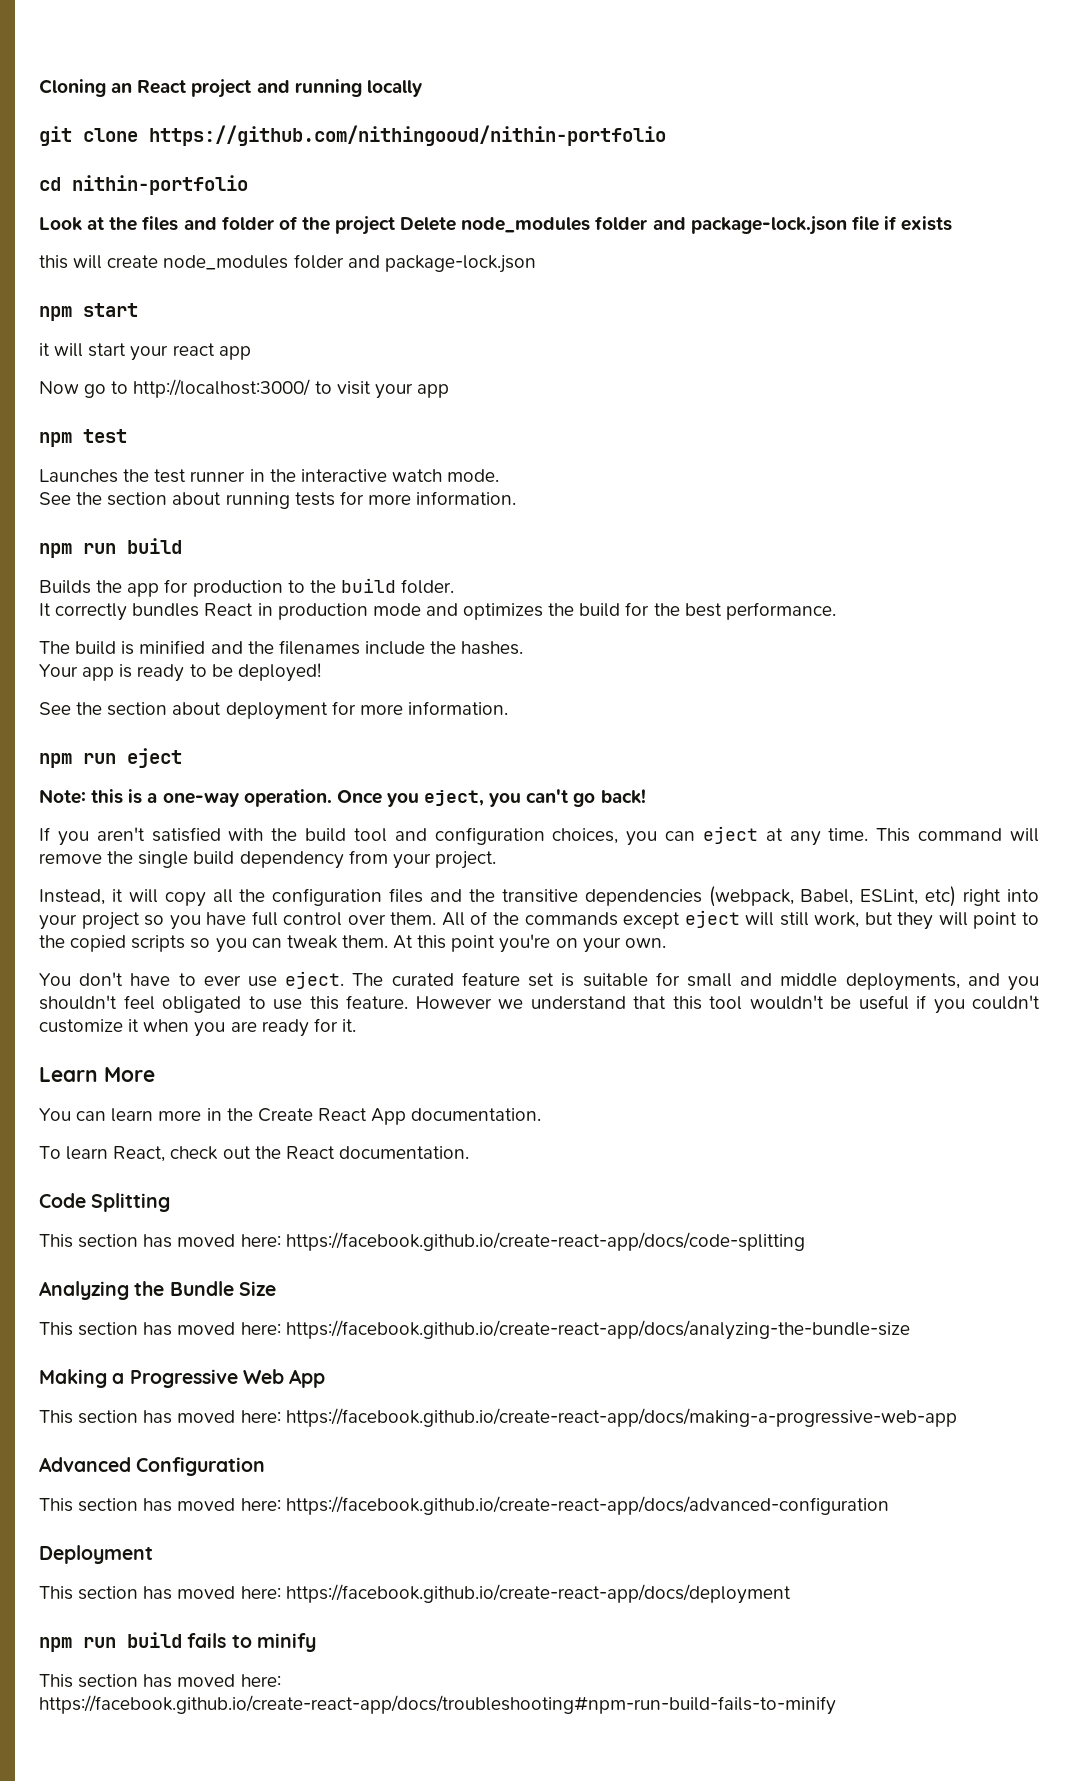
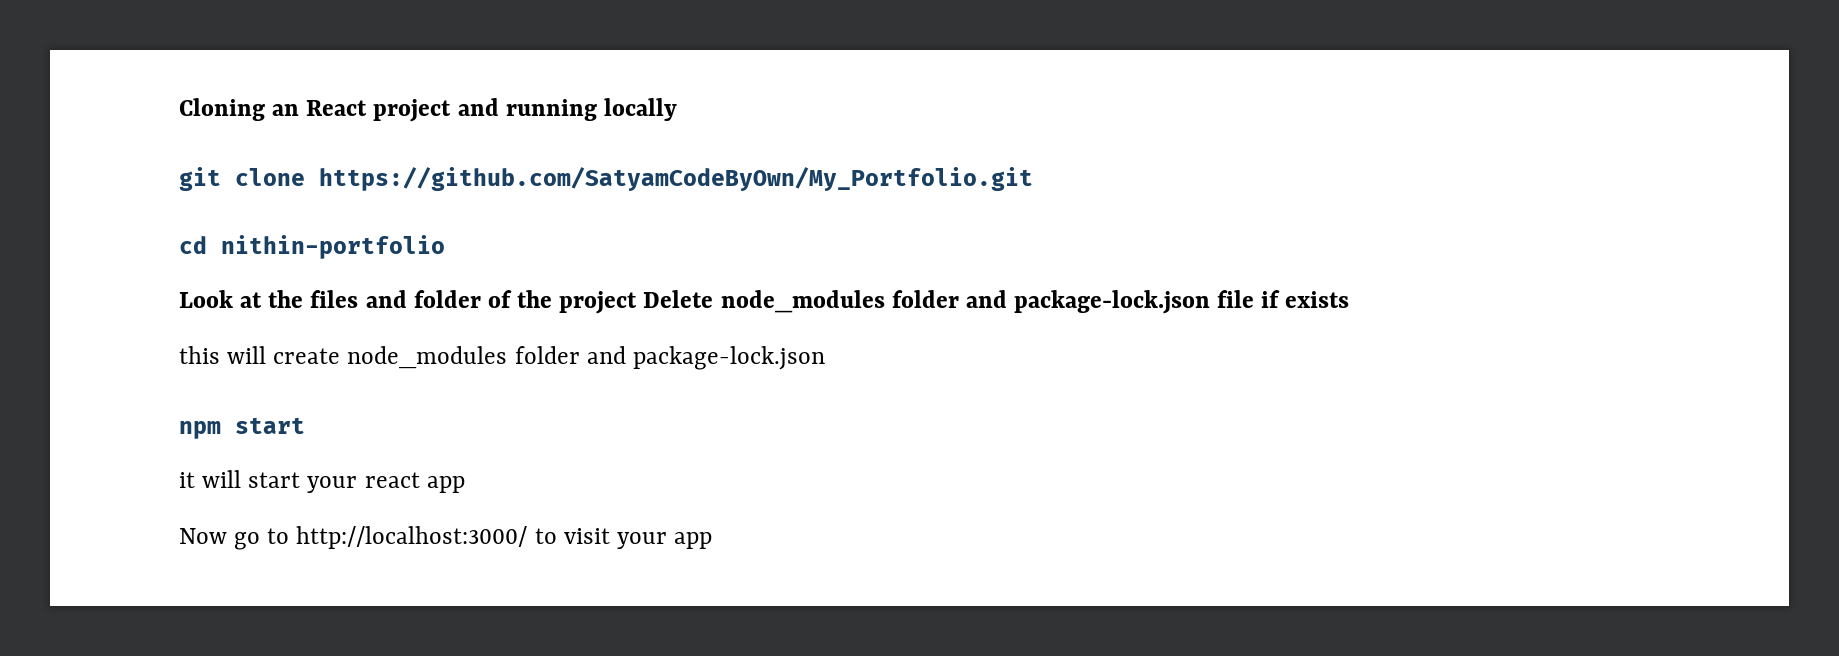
- git clone https://github.com/nithingooud/nithin-portfolio
+ git clone https://github.com/SatyamCodeByOwn/My_Portfolio.git
- npm test
- Launches the test runner in the interactive watch mode.
- See the section about running tests for more information.
- npm run build
- Builds the app for production to the build folder.
- It correctly bundles React in production mode and optimizes the build for the best performance.
- The build is minified and the filenames include the hashes.
- Your app is ready to be deployed!
- See the section about deployment for more information.
- npm run eject
- Note: this is a one-way operation. Once you eject, you can't go back!
- If you aren't satisfied with the build tool and configuration choices, you can eject at any time. This command will remove the single build dependency from your project.
- Instead, it will copy all the configuration files and the transitive dependencies (webpack, Babel, ESLint, etc) right into your project so you have full control over them. All of the commands except eject will still work, but they will point to the copied scripts so you can tweak them. At this point you're on your own.
- You don't have to ever use eject. The curated feature set is suitable for small and middle deployments, and you shouldn't feel obligated to use this feature. However we understand that this tool wouldn't be useful if you couldn't customize it when you are ready for it.
- Learn More
- You can learn more in the Create React App documentation.
- To learn React, check out the React documentation.
- Code Splitting
- This section has moved here: https://facebook.github.io/create-react-app/docs/code-splitting
- Analyzing the Bundle Size
- This section has moved here: https://facebook.github.io/create-react-app/docs/analyzing-the-bundle-size
- Making a Progressive Web App
- This section has moved here: https://facebook.github.io/create-react-app/docs/making-a-progressive-web-app
- Advanced Configuration
- This section has moved here: https://facebook.github.io/create-react-app/docs/advanced-configuration
- Deployment
- This section has moved here: https://facebook.github.io/create-react-app/docs/deployment
- npm run build fails to minify
- This section has moved here: https://facebook.github.io/create-react-app/docs/troubleshooting#npm-run-build-fails-to-minify

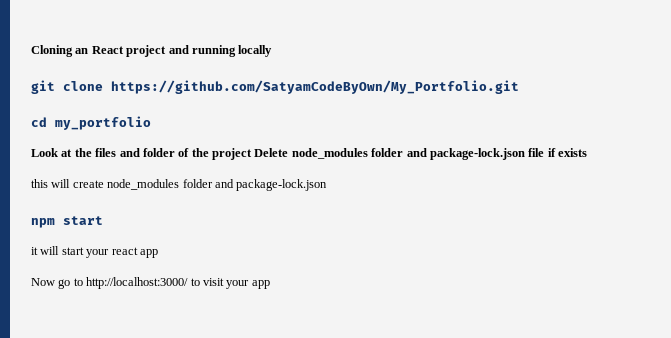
- cd nithin-portfolio
+ cd my_portfolio

